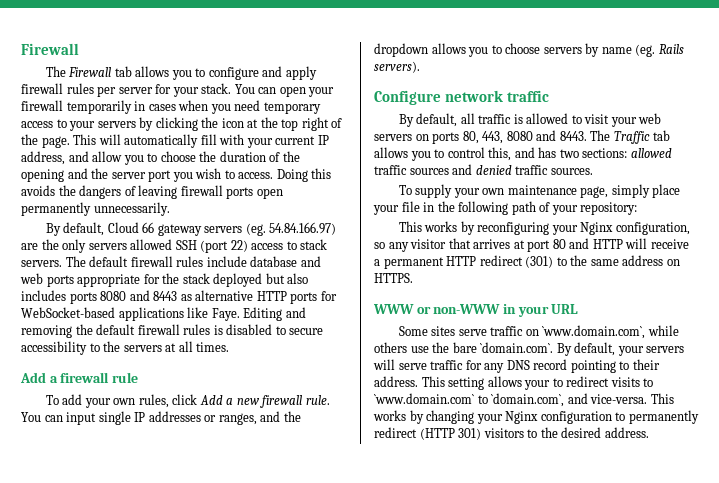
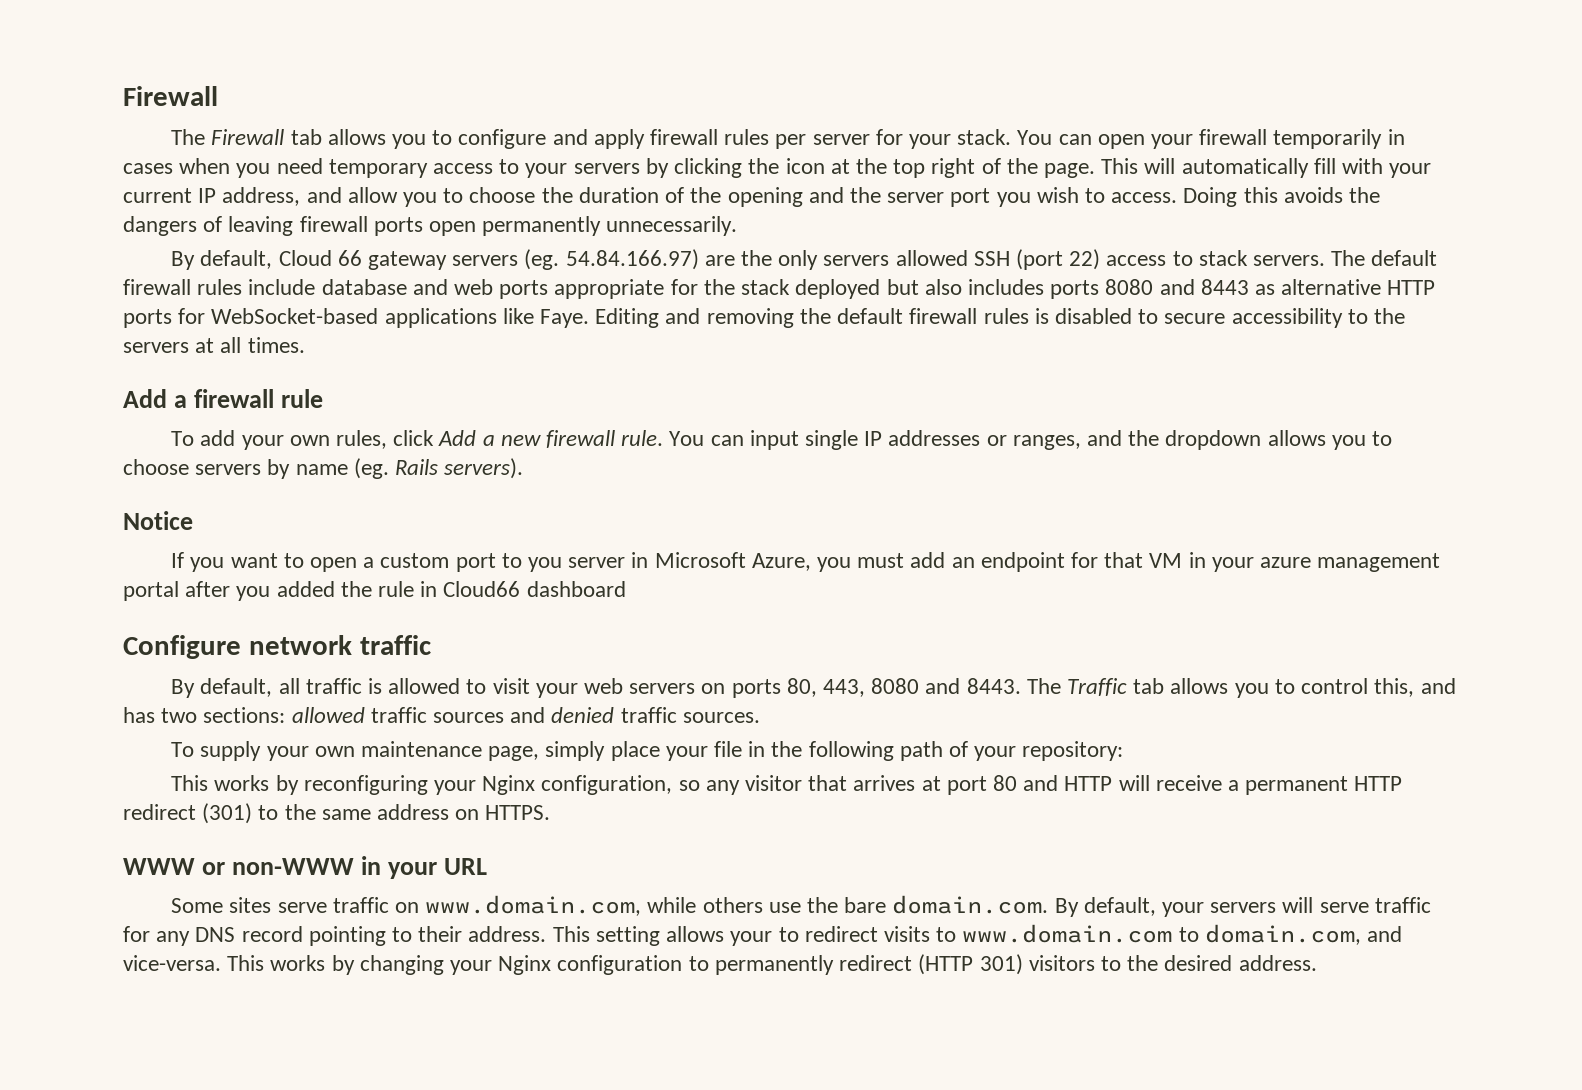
+ Notice
+ If you want to open a custom port to you server in Microsoft Azure, you must add an endpoint for that VM in your azure management portal after you added the rule in Cloud66 dashboard
- Some sites serve traffic on `www.domain.com`, while others use the bare `domain.com`. By default, your servers will serve traffic for any DNS record pointing to their address.
+ Some sites serve traffic on www.domain.com, while others use the bare domain.com. By default, your servers will serve traffic for any DNS record pointing to their address.
- This setting allows your to redirect visits to `www.domain.com` to `domain.com`, and vice-versa.
+ This setting allows your to redirect visits to www.domain.com to domain.com, and vice-versa.

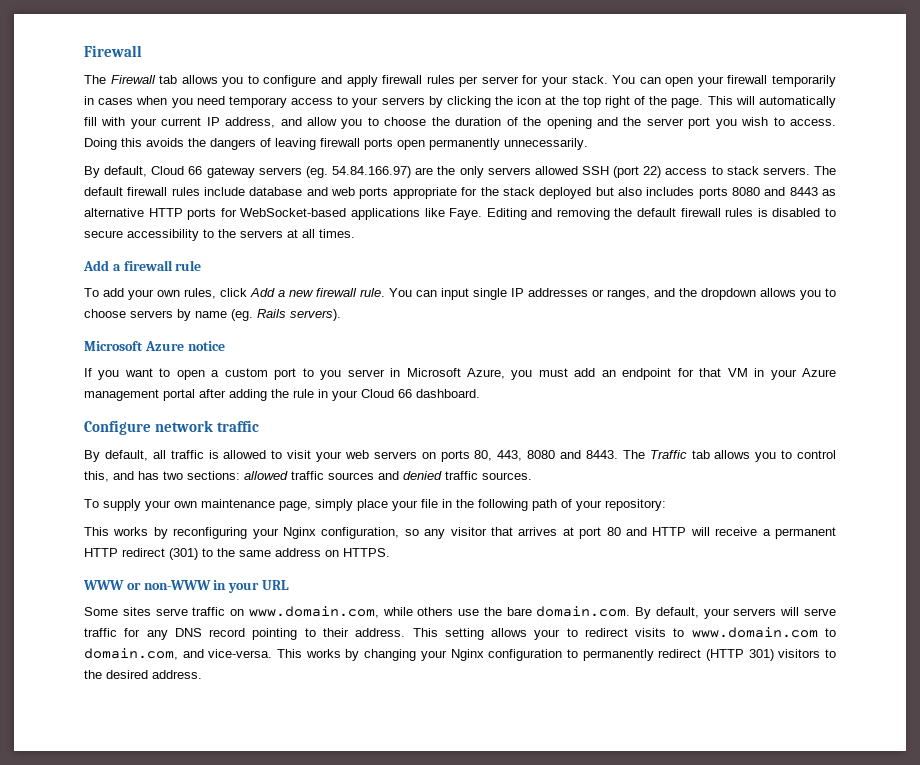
- Notice
+ Microsoft Azure notice
- If you want to open a custom port to you server in Microsoft Azure, you must add an endpoint for that VM in your azure management portal after you added the rule in Cloud66 dashboard
+ If you want to open a custom port to you server in Microsoft Azure, you must add an endpoint for that VM in your Azure management portal after adding the rule in your Cloud 66 dashboard.

